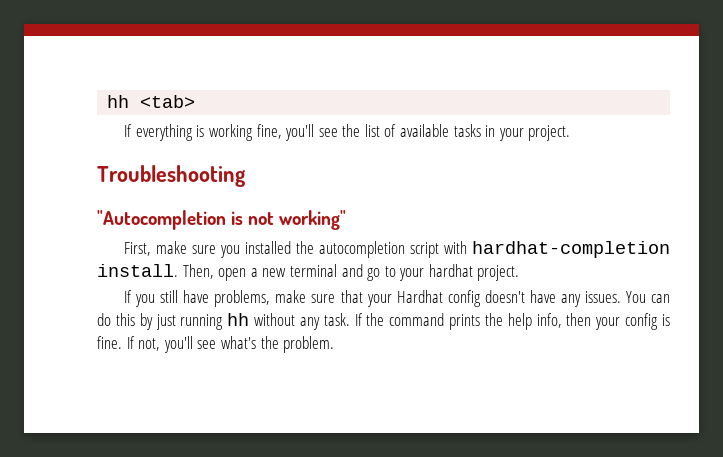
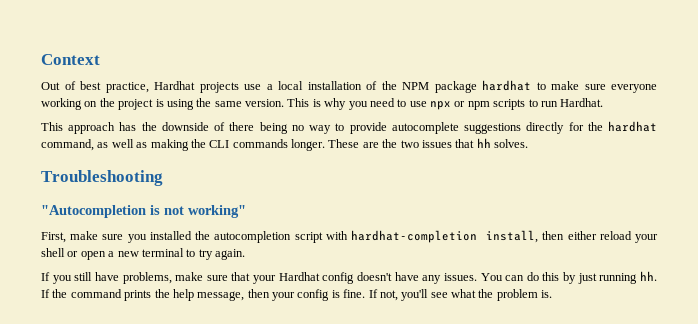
- hh <tab>
- If everything is working fine, you'll see the list of available tasks in your project.
+ Context
+ Out of best practice, Hardhat projects use a local installation of the NPM package hardhat to make sure everyone working on the project is using the same version. This is why you need to use npx or npm scripts to run Hardhat.
+ This approach has the downside of there being no way to provide autocomplete suggestions directly for the hardhat command, as well as making the CLI commands longer. These are the two issues that hh solves.
- First, make sure you installed the autocompletion script with hardhat-completion install. Then, open a new terminal and go to your hardhat project.
+ First, make sure you installed the autocompletion script with hardhat-completion install, then either reload your shell or open a new terminal to try again.
- You can do this by just running hh without any task.
+ You can do this by just running hh.
- If the command prints the help info, then your config is fine.
+ If the command prints the help message, then your config is fine.
- If not, you'll see what's the problem.
+ If not, you'll see what the problem is.

